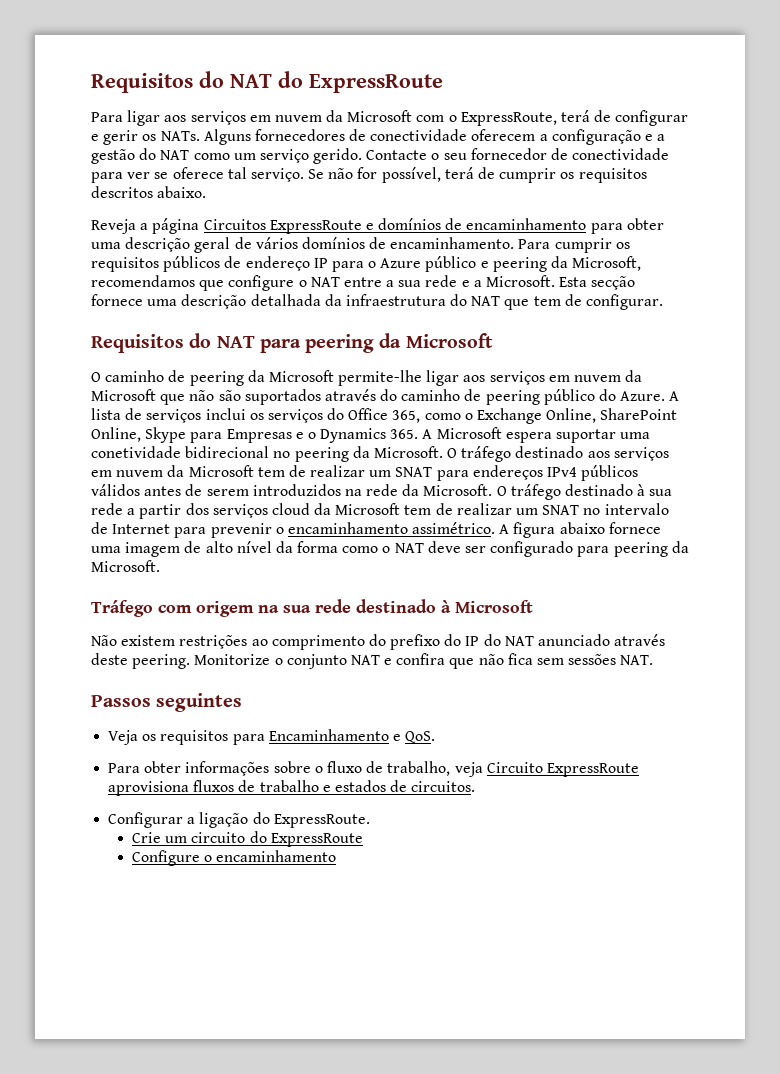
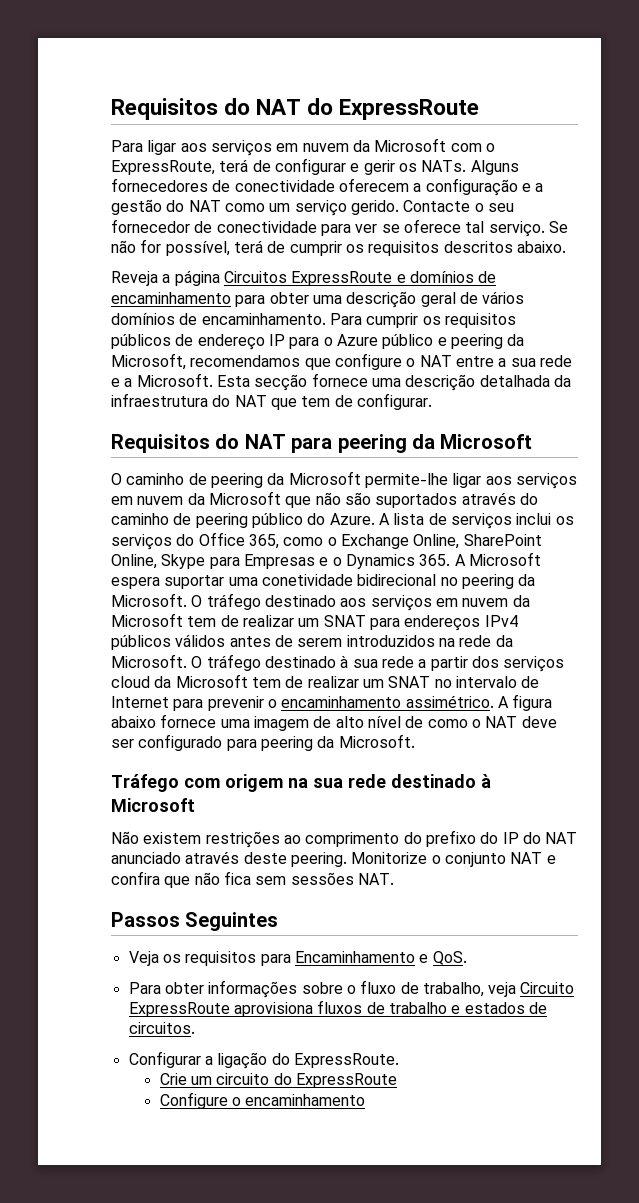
- A figura abaixo fornece uma imagem de alto nível da forma como o NAT deve ser configurado para peering da Microsoft.
+ A figura abaixo fornece uma imagem de alto nível de como o NAT deve ser configurado para peering da Microsoft.
- Passos seguintes
+ Passos Seguintes

